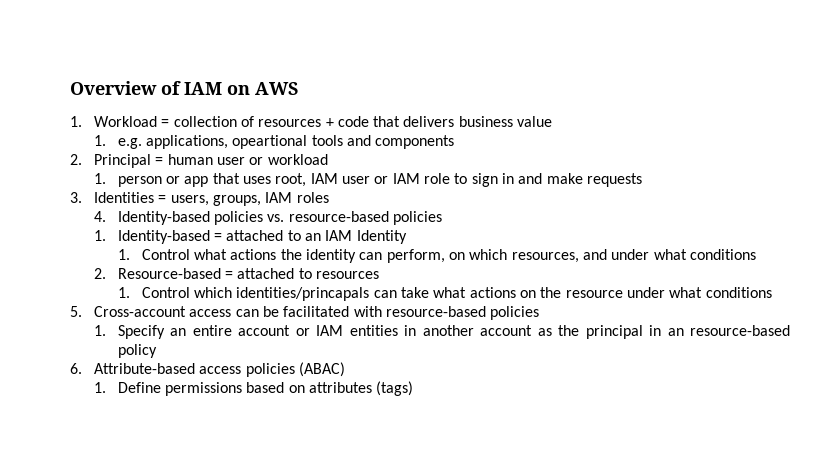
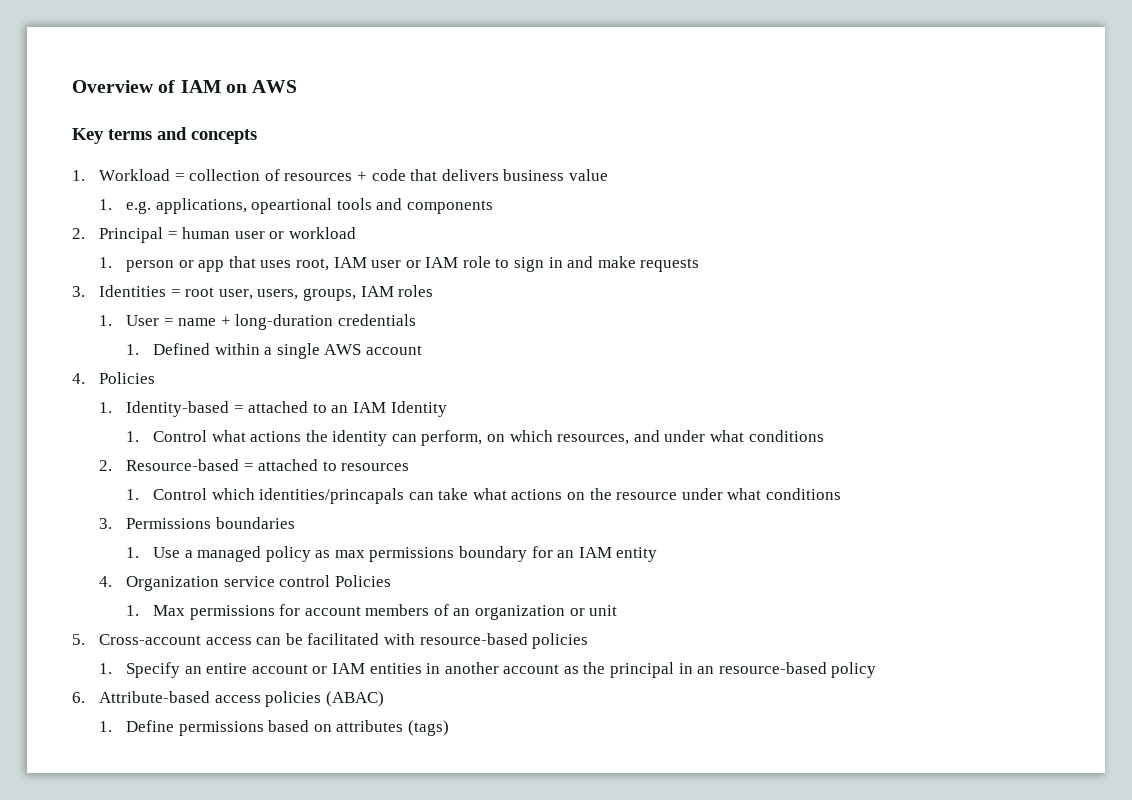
+ Key terms and concepts
- 3. Identities = users, groups, IAM roles
+ 3. Identities = root user, users, groups, IAM roles
- 4. Identity-based policies vs. resource-based policies
+ 1. User = name + long-duration credentials
+ 1. Defined within a single AWS account
+ 4. Policies
+ 3. Permissions boundaries
+ 1. Use a managed policy as max permissions boundary for an IAM entity
+ 4. Organization service control Policies
+ 1. Max permissions for account members of an organization or unit

